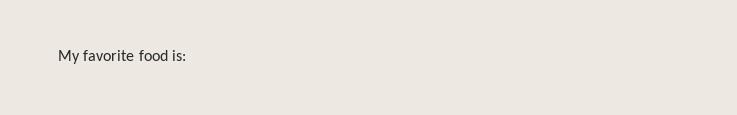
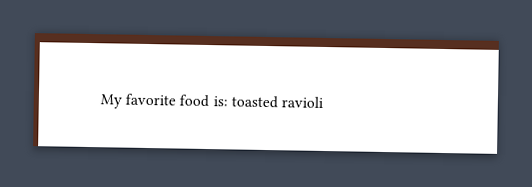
- My favorite food is:
+ My favorite food is: toasted ravioli

